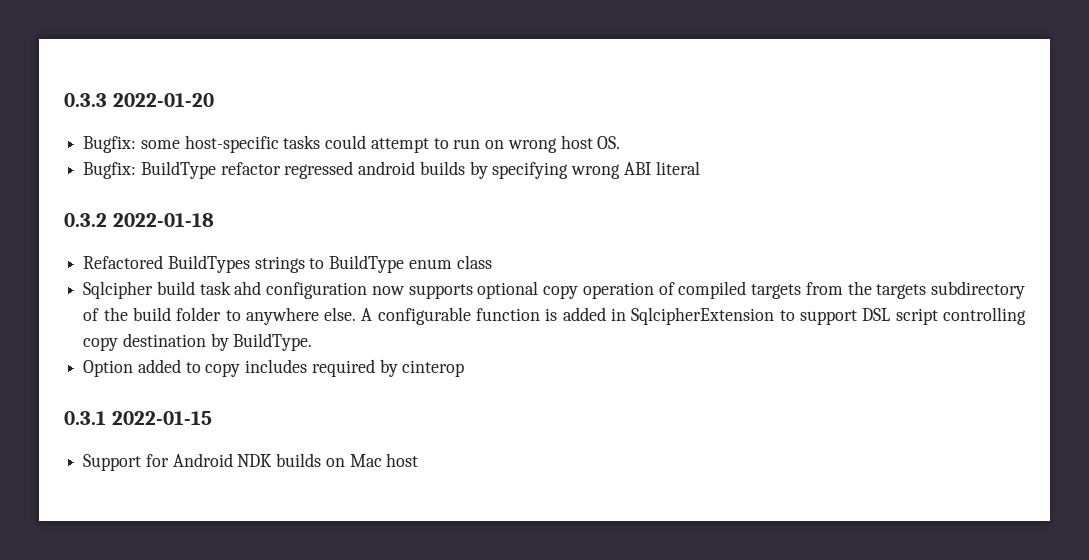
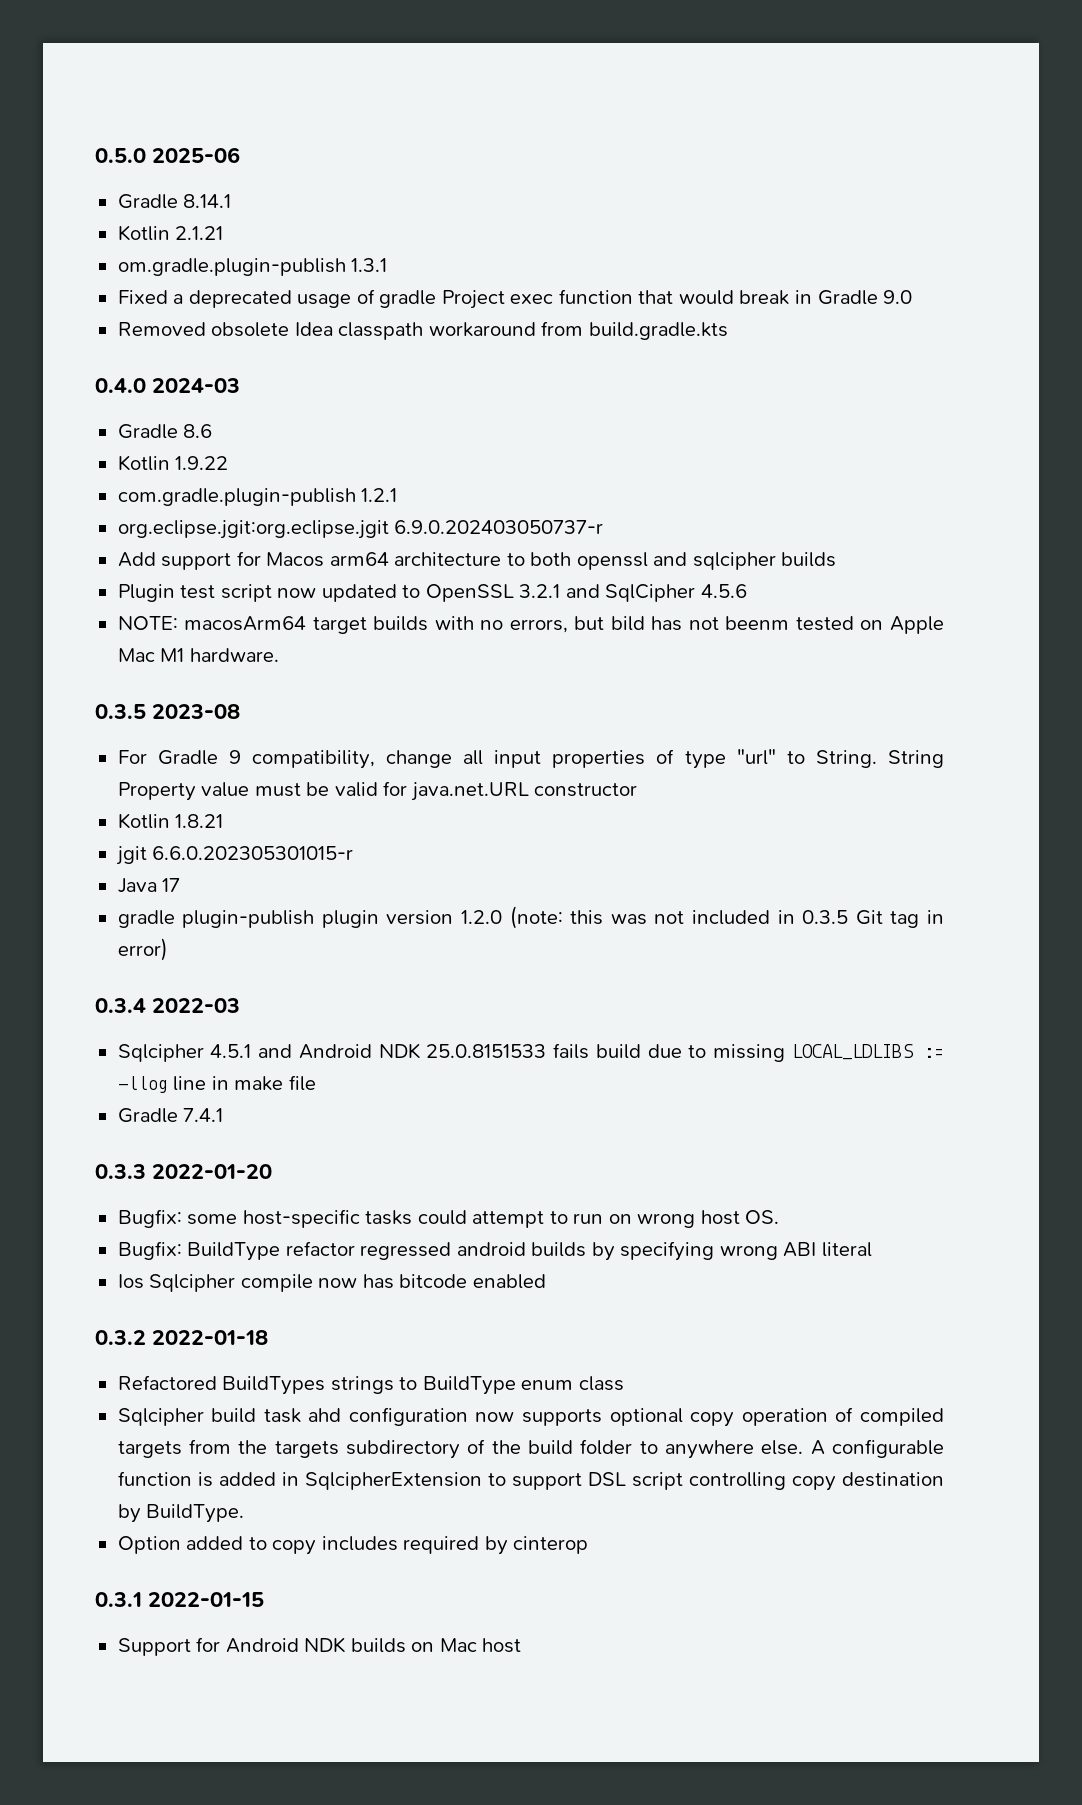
+ 0.5.0 2025-06
+ Gradle 8.14.1
+ Kotlin 2.1.21
+ om.gradle.plugin-publish 1.3.1
+ Fixed a deprecated usage of gradle Project exec function that would break in Gradle 9.0
+ Removed obsolete Idea classpath workaround from build.gradle.kts
+ 0.4.0 2024-03
+ Gradle 8.6
+ Kotlin 1.9.22
+ com.gradle.plugin-publish 1.2.1
+ org.eclipse.jgit:org.eclipse.jgit 6.9.0.202403050737-r
+ Add support for Macos arm64 architecture to both openssl and sqlcipher builds
+ Plugin test script now updated to OpenSSL 3.2.1 and SqlCipher 4.5.6
+ NOTE: macosArm64 target builds with no errors, but bild has not beenm tested on Apple Mac M1 hardware.
+ 0.3.5 2023-08
+ For Gradle 9 compatibility, change all input properties of type "url" to String. String Property value must be valid for java.net.URL constructor
+ Kotlin 1.8.21
+ jgit 6.6.0.202305301015-r
+ Java 17
+ gradle plugin-publish plugin version 1.2.0 (note: this was not included in 0.3.5 Git tag in error)
+ 0.3.4 2022-03
+ Sqlcipher 4.5.1 and Android NDK 25.0.8151533 fails build due to missing LOCAL_LDLIBS := -llog line in make file
+ Gradle 7.4.1
+ Ios Sqlcipher compile now has bitcode enabled

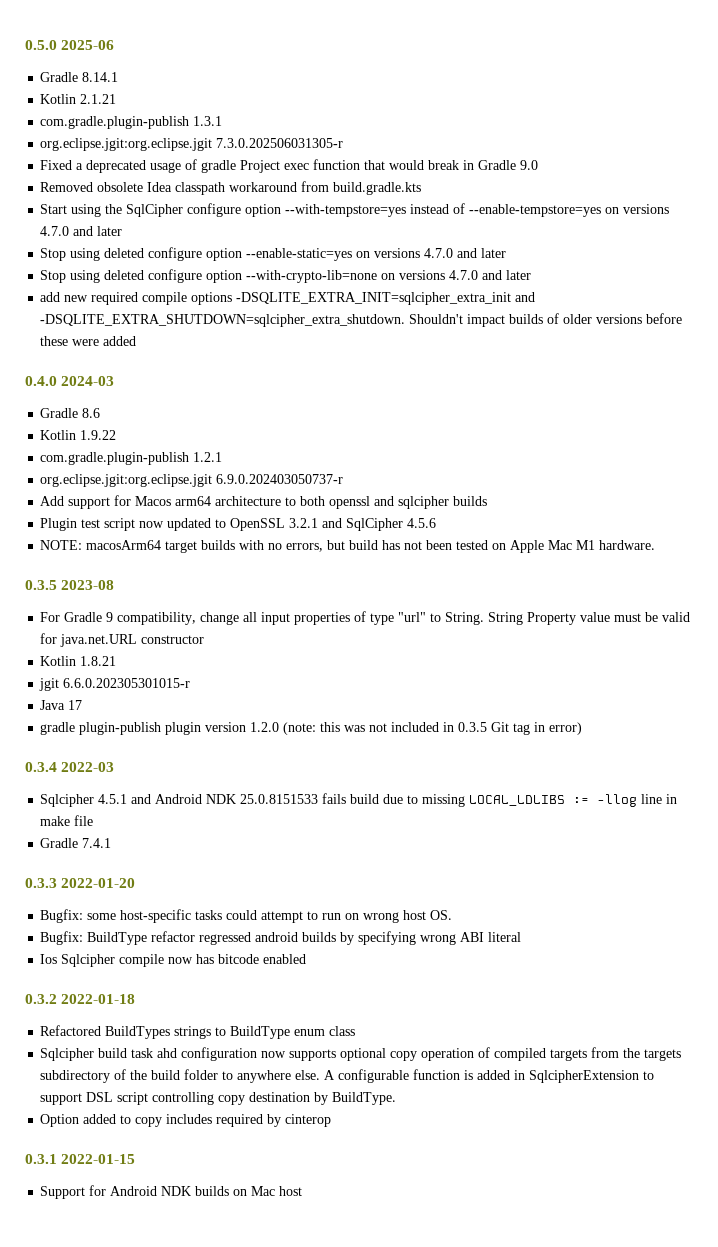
- om.gradle.plugin-publish 1.3.1
+ com.gradle.plugin-publish 1.3.1
+ org.eclipse.jgit:org.eclipse.jgit 7.3.0.202506031305-r
+ Start using the SqlCipher configure option --with-tempstore=yes instead of --enable-tempstore=yes on versions 4.7.0 and later
+ Stop using deleted configure option --enable-static=yes on versions 4.7.0 and later
+ Stop using deleted configure option --with-crypto-lib=none on versions 4.7.0 and later
+ add new required compile options -DSQLITE_EXTRA_INIT=sqlcipher_extra_init and -DSQLITE_EXTRA_SHUTDOWN=sqlcipher_extra_shutdown. Shouldn't impact builds of older versions before these were added
- NOTE: macosArm64 target builds with no errors, but bild has not beenm tested on Apple Mac M1 hardware.
+ NOTE: macosArm64 target builds with no errors, but build has not been tested on Apple Mac M1 hardware.

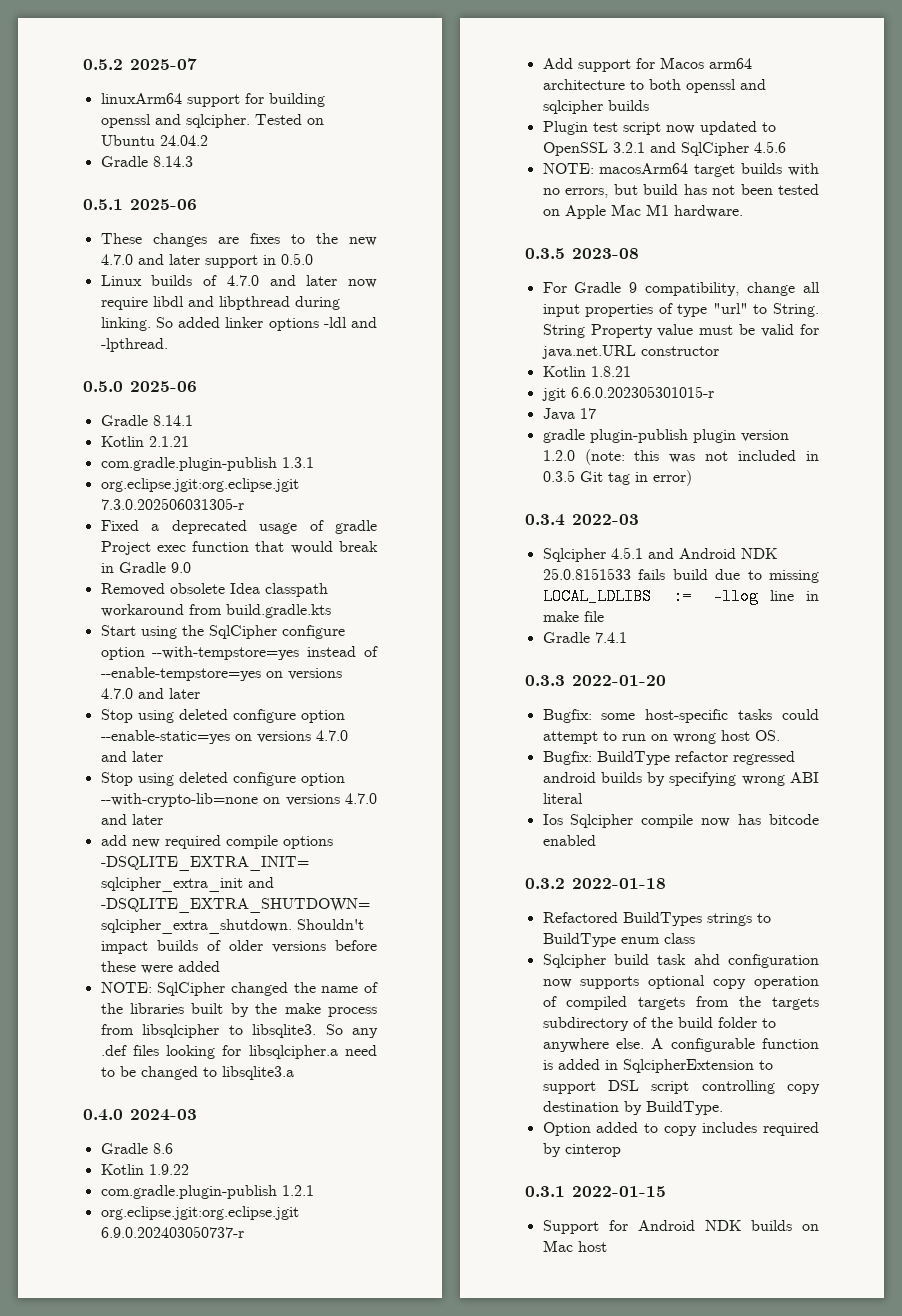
+ 0.5.2 2025-07
+ linuxArm64 support for building openssl and sqlcipher. Tested on Ubuntu 24.04.2
+ Gradle 8.14.3
+ 0.5.1 2025-06
+ These changes are fixes to the new 4.7.0 and later support in 0.5.0
+ Linux builds of 4.7.0 and later now require libdl and libpthread during linking. So added linker options -ldl and -lpthread.
+ NOTE: SqlCipher changed the name of the libraries built by the make process from libsqlcipher to libsqlite3. So any .def files looking for libsqlcipher.a need to be changed to libsqlite3.a

